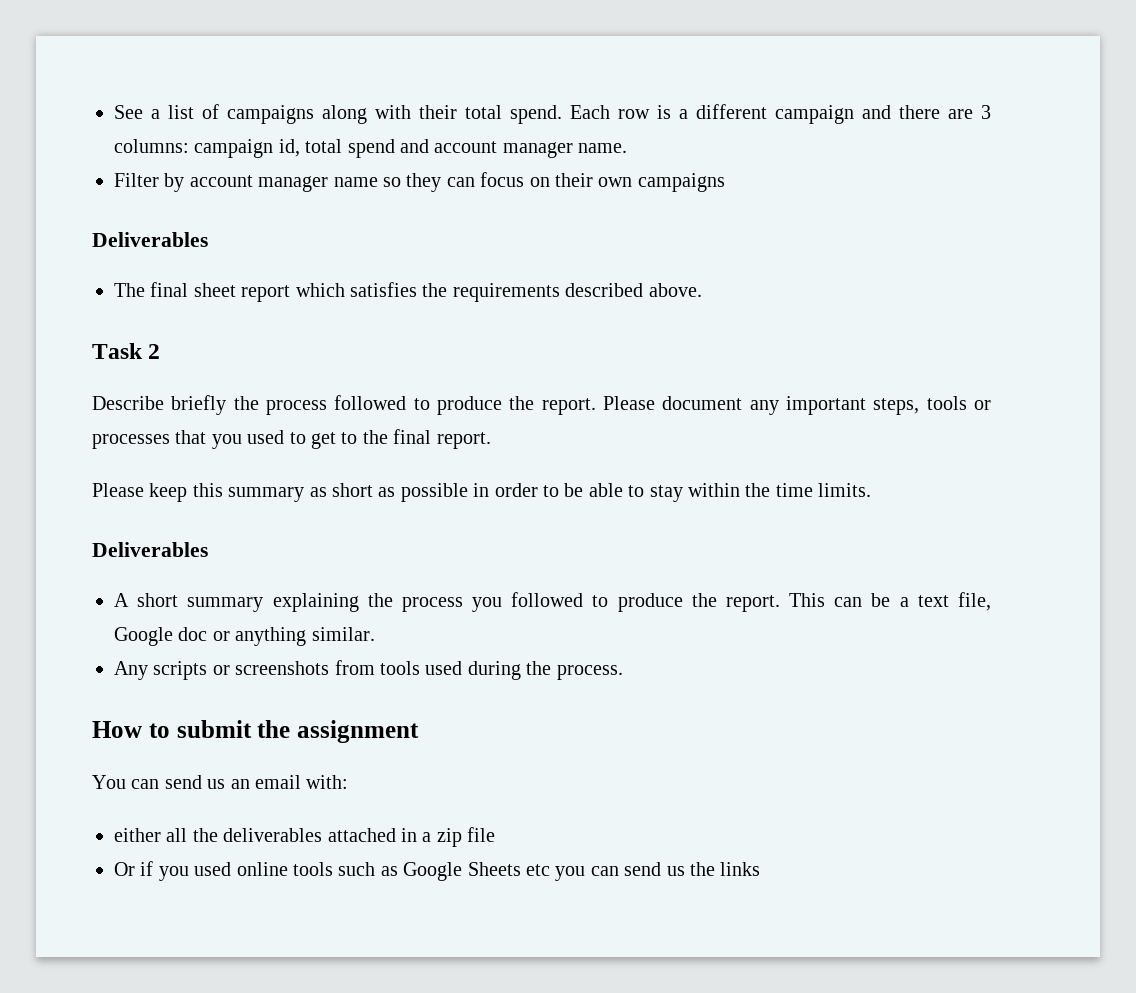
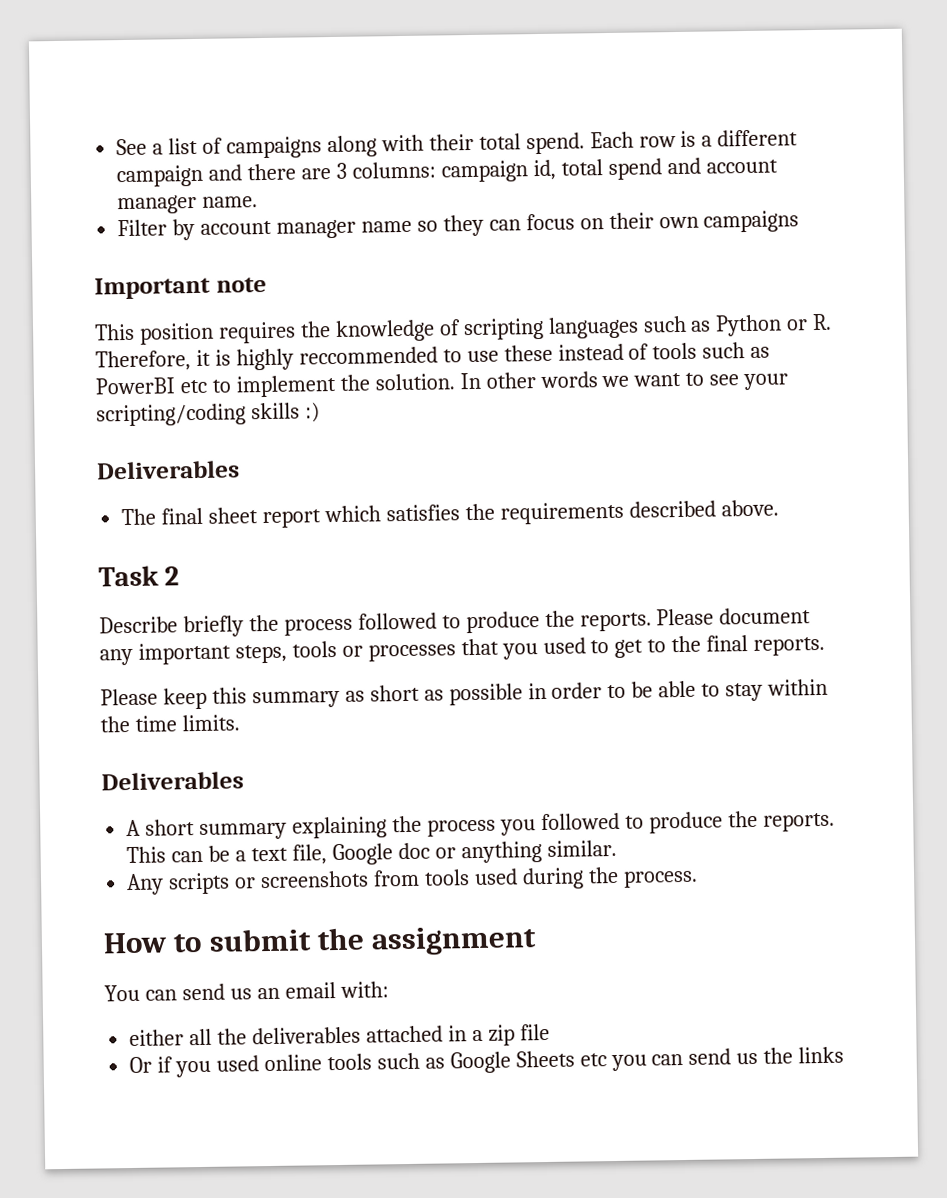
+ Important note
+ This position requires the knowledge of scripting languages such as Python or R. Therefore, it is highly reccommended to use these instead of tools such as PowerBI etc to implement the solution. In other words we want to see your scripting/coding skills :)
- Describe briefly the process followed to produce the report.
+ Describe briefly the process followed to produce the reports.
- Please document any important steps, tools or processes that you used to get to the final report.
+ Please document any important steps, tools or processes that you used to get to the final reports.
- A short summary explaining the process you followed to produce the report.
+ A short summary explaining the process you followed to produce the reports.

